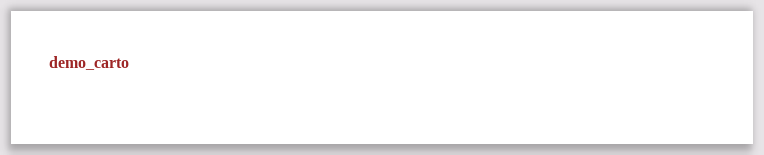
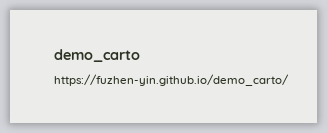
+ https://fuzhen-yin.github.io/demo_carto/

